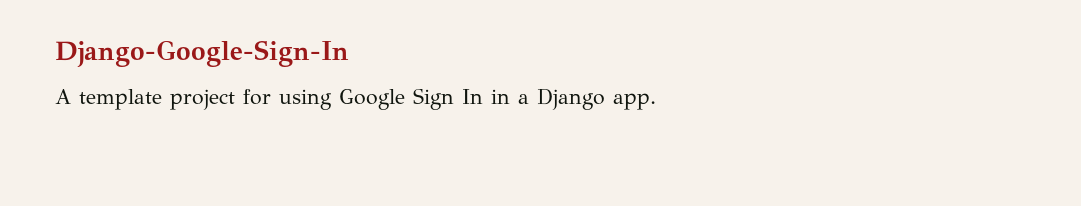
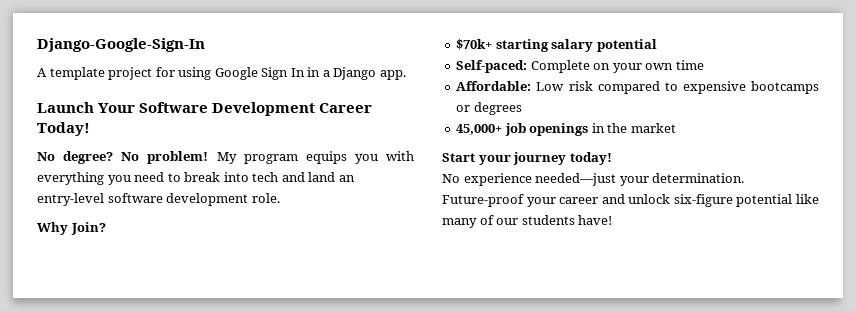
+ Launch Your Software Development Career Today!
+ No degree? No problem! My program equips you with everything you need to break into tech and land an entry-level software development role.
+ Why Join?
+ $70k+ starting salary potential
+ Self-paced: Complete on your own time
+ Affordable: Low risk compared to expensive bootcamps or degrees
+ 45,000+ job openings in the market
+ Start your journey today!
+ No experience needed—just your determination. Future-proof your career and unlock six-figure potential like many of our students have!

